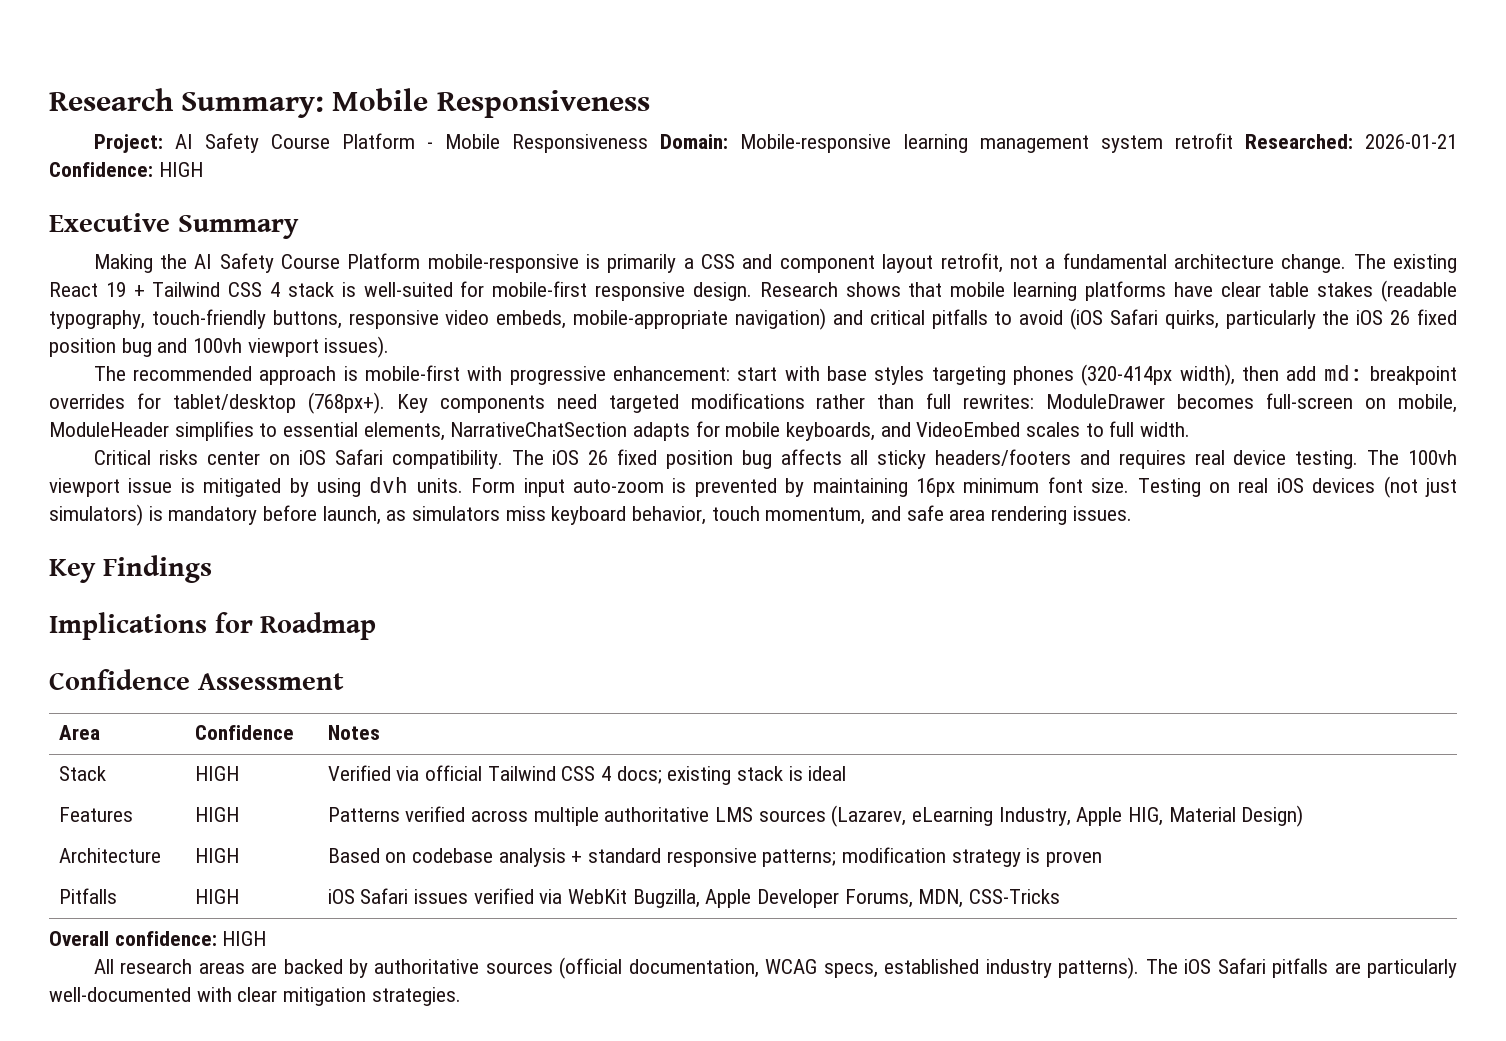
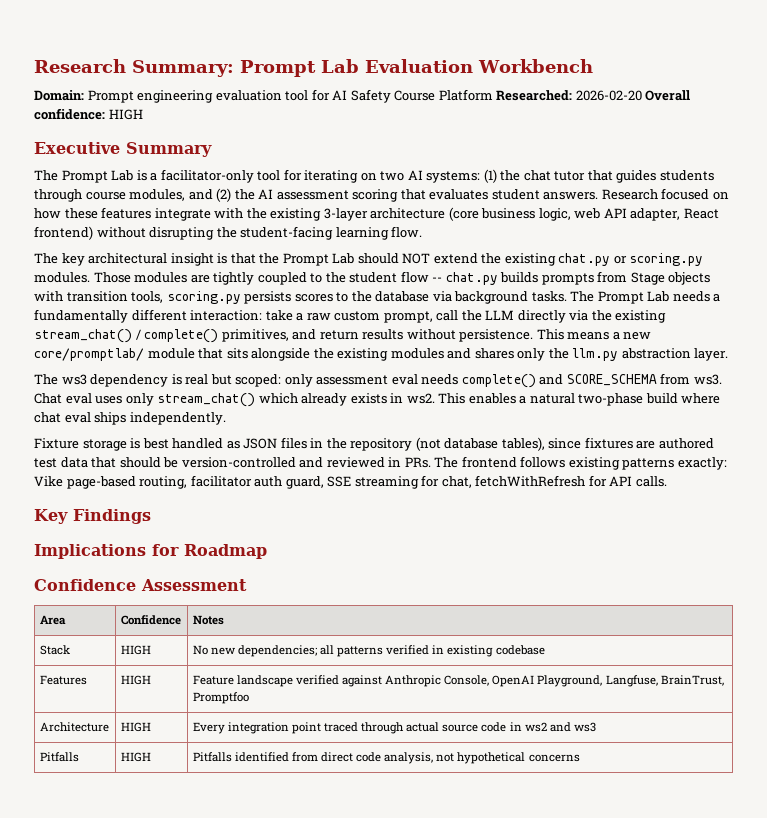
- Research Summary: Mobile Responsiveness
- Project: AI Safety Course Platform - Mobile Responsiveness Domain: Mobile-responsive learning management system retrofit Researched: 2026-01-21 Confidence: HIGH
+ Research Summary: Prompt Lab Evaluation Workbench
+ Domain: Prompt engineering evaluation tool for AI Safety Course Platform Researched: 2026-02-20 Overall confidence: HIGH
  Executive Summary
- Making the AI Safety Course Platform mobile-responsive is primarily a CSS and component layout retrofit, not a fundamental architecture change. The existing React 19 + Tailwind CSS 4 stack is well-suited for mobile-first responsive design. Research shows that mobile learning platforms have clear table stakes (readable typography, touch-friendly buttons, responsive video embeds, mobile-appropriate navigation) and critical pitfalls to avoid (iOS Safari quirks, particularly the iOS 26 fixed position bug and 100vh viewport issues).
- The recommended approach is mobile-first with progressive enhancement: start with base styles targeting phones (320-414px width), then add md: breakpoint overrides for tablet/desktop (768px+). Key components need targeted modifications rather than full rewrites: ModuleDrawer becomes full-screen on mobile, ModuleHeader simplifies to essential elements, NarrativeChatSection adapts for mobile keyboards, and VideoEmbed scales to full width.
- Critical risks center on iOS Safari compatibility. The iOS 26 fixed position bug affects all sticky headers/footers and requires real device testing. The 100vh viewport issue is mitigated by using dvh units. Form input auto-zoom is prevented by maintaining 16px minimum font size. Testing on real iOS devices (not just simulators) is mandatory before launch, as simulators miss keyboard behavior, touch momentum, and safe area rendering issues.
+ The Prompt Lab is a facilitator-only tool for iterating on two AI systems: (1) the chat tutor that guides students through course modules, and (2) the AI assessment scoring that evaluates student answers. Research focused on how these features integrate with the existing 3-layer architecture (core business logic, web API adapter, React frontend) without disrupting the student-facing learning flow.
+ The key architectural insight is that the Prompt Lab should NOT extend the existing chat.py or scoring.py modules. Those modules are tightly coupled to the student flow -- chat.py builds prompts from Stage objects with transition tools, scoring.py persists scores to the database via background tasks. The Prompt Lab needs a fundamentally different interaction: take a raw custom prompt, call the LLM directly via the existing stream_chat() / complete() primitives, and return results without persistence. This means a new core/promptlab/ module that sits alongside the existing modules and shares only the llm.py abstraction layer.
+ The ws3 dependency is real but scoped: only assessment eval needs complete() and SCORE_SCHEMA from ws3. Chat eval uses only stream_chat() which already exists in ws2. This enables a natural two-phase build where chat eval ships independently.
+ Fixture storage is best handled as JSON files in the repository (not database tables), since fixtures are authored test data that should be version-controlled and reviewed in PRs. The frontend follows existing patterns exactly: Vike page-based routing, facilitator auth guard, SSE streaming for chat, fetchWithRefresh for API calls.
- Stack | HIGH | Verified via official Tailwind CSS 4 docs; existing stack is ideal
- Features | HIGH | Patterns verified across multiple authoritative LMS sources (Lazarev, eLearning Industry, Apple HIG, Material Design)
- Architecture | HIGH | Based on codebase analysis + standard responsive patterns; modification strategy is proven
- Pitfalls | HIGH | iOS Safari issues verified via WebKit Bugzilla, Apple Developer Forums, MDN, CSS-Tricks
- Overall confidence: HIGH
- All research areas are backed by authoritative sources (official documentation, WCAG specs, established industry patterns). The iOS Safari pitfalls are particularly well-documented with clear mitigation strategies.
+ Stack | HIGH | No new dependencies; all patterns verified in existing codebase
+ Features | HIGH | Feature landscape verified against Anthropic Console, OpenAI Playground, Langfuse, BrainTrust, Promptfoo
+ Architecture | HIGH | Every integration point traced through actual source code in ws2 and ws3
+ Pitfalls | HIGH | Pitfalls identified from direct code analysis, not hypothetical concerns

